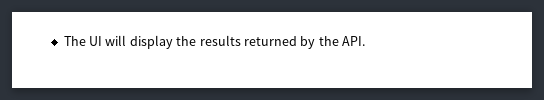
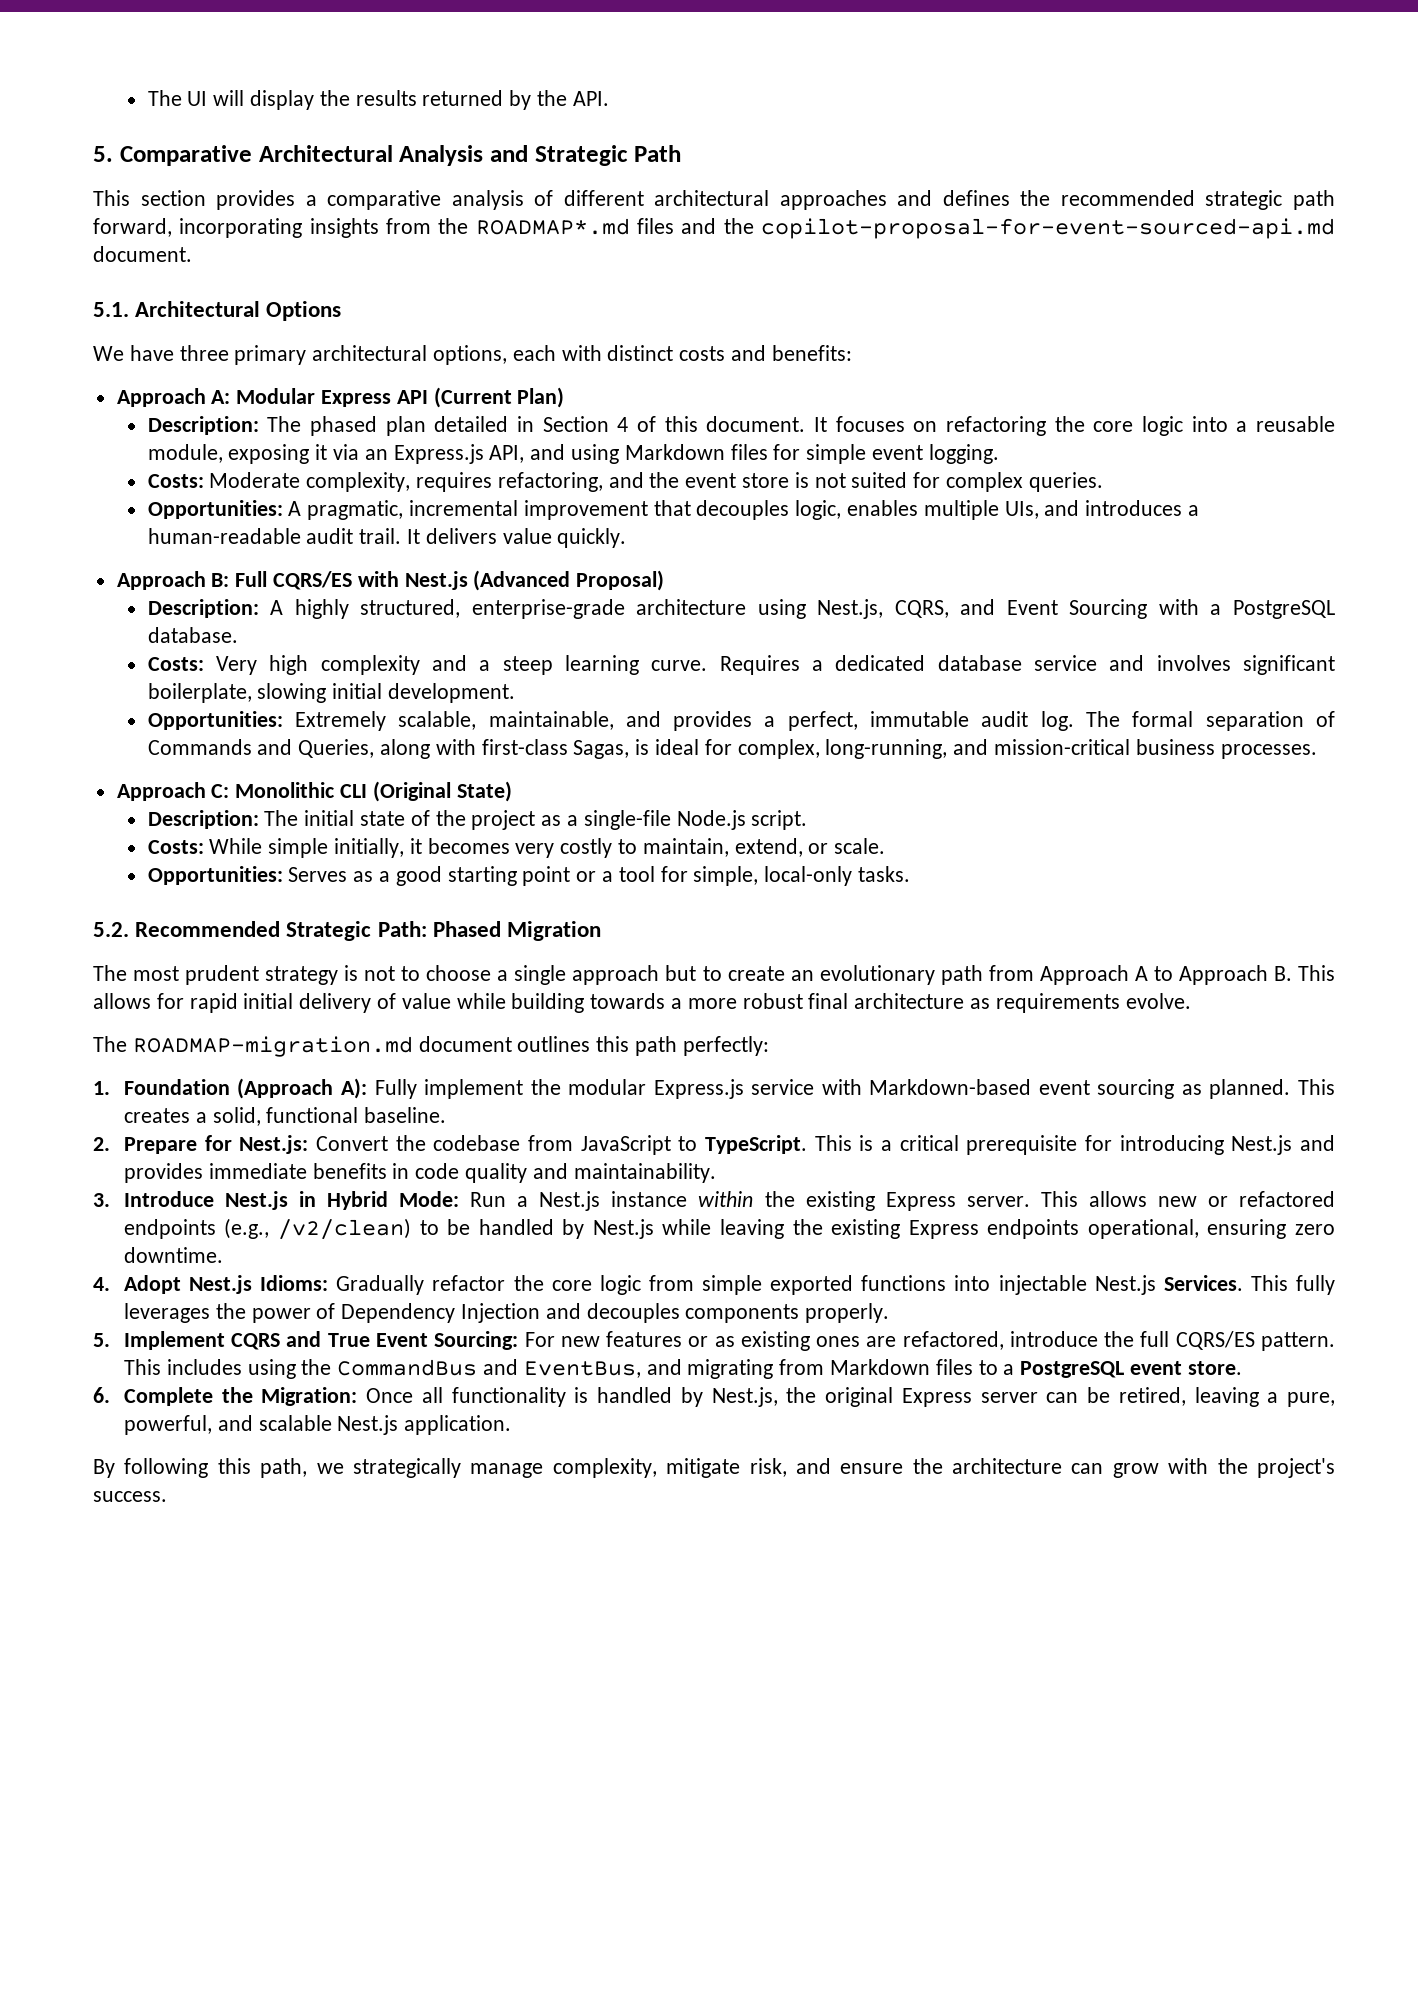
+ 5. Comparative Architectural Analysis and Strategic Path
+ This section provides a comparative analysis of different architectural approaches and defines the recommended strategic path forward, incorporating insights from the ROADMAP*.md files and the copilot-proposal-for-event-sourced-api.md document.
+ 5.1. Architectural Options
+ We have three primary architectural options, each with distinct costs and benefits:
+ Approach A: Modular Express API (Current Plan)
+ Description: The phased plan detailed in Section 4 of this document. It focuses on refactoring the core logic into a reusable module, exposing it via an Express.js API, and using Markdown files for simple event logging.
+ Costs: Moderate complexity, requires refactoring, and the event store is not suited for complex queries.
+ Opportunities: A pragmatic, incremental improvement that decouples logic, enables multiple UIs, and introduces a human-readable audit trail. It delivers value quickly.
+ Approach B: Full CQRS/ES with Nest.js (Advanced Proposal)
+ Description: A highly structured, enterprise-grade architecture using Nest.js, CQRS, and Event Sourcing with a PostgreSQL database.
+ Costs: Very high complexity and a steep learning curve. Requires a dedicated database service and involves significant boilerplate, slowing initial development.
+ Opportunities: Extremely scalable, maintainable, and provides a perfect, immutable audit log. The formal separation of Commands and Queries, along with first-class Sagas, is ideal for complex, long-running, and mission-critical business processes.
+ Approach C: Monolithic CLI (Original State)
+ Description: The initial state of the project as a single-file Node.js script.
+ Costs: While simple initially, it becomes very costly to maintain, extend, or scale.
+ Opportunities: Serves as a good starting point or a tool for simple, local-only tasks.
+ 5.2. Recommended Strategic Path: Phased Migration
+ The most prudent strategy is not to choose a single approach but to create an evolutionary path from Approach A to Approach B. This allows for rapid initial delivery of value while building towards a more robust final architecture as requirements evolve.
+ The ROADMAP-migration.md document outlines this path perfectly:
+ 1. Foundation (Approach A): Fully implement the modular Express.js service with Markdown-based event sourcing as planned. This creates a solid, functional baseline.
+ 2. Prepare for Nest.js: Convert the codebase from JavaScript to TypeScript. This is a critical prerequisite for introducing Nest.js and provides immediate benefits in code quality and maintainability.
+ 3. Introduce Nest.js in Hybrid Mode: Run a Nest.js instance within the existing Express server. This allows new or refactored endpoints (e.g., /v2/clean) to be handled by Nest.js while leaving the existing Express endpoints operational, ensuring zero downtime.
+ 4. Adopt Nest.js Idioms: Gradually refactor the core logic from simple exported functions into injectable Nest.js Services. This fully leverages the power of Dependency Injection and decouples components properly.
+ 5. Implement CQRS and True Event Sourcing: For new features or as existing ones are refactored, introduce the full CQRS/ES pattern. This includes using the CommandBus and EventBus, and migrating from Markdown files to a PostgreSQL event store.
+ 6. Complete the Migration: Once all functionality is handled by Nest.js, the original Express server can be retired, leaving a pure, powerful, and scalable Nest.js application.
+ By following this path, we strategically manage complexity, mitigate risk, and ensure the architecture can grow with the project's success.

